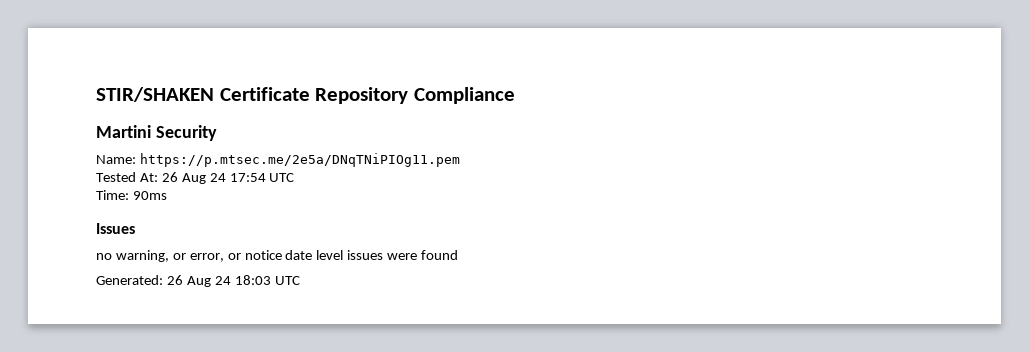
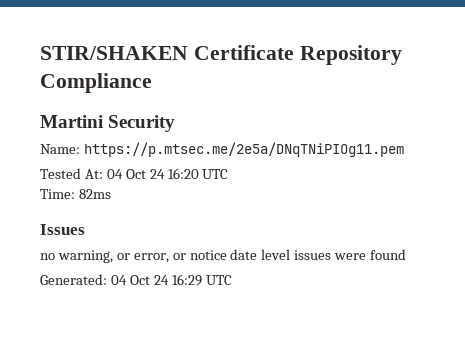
- Tested At: 26 Aug 24 17:54 UTC
+ Tested At: 04 Oct 24 16:20 UTC
- Time: 90ms
+ Time: 82ms
- Generated: 26 Aug 24 18:03 UTC
+ Generated: 04 Oct 24 16:29 UTC

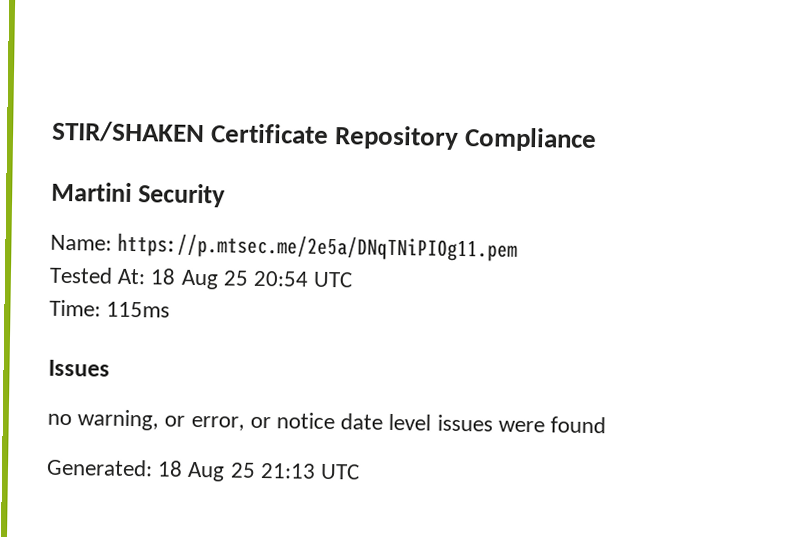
- Tested At: 04 Oct 24 16:20 UTC
+ Tested At: 18 Aug 25 20:54 UTC
- Time: 82ms
+ Time: 115ms
- Generated: 04 Oct 24 16:29 UTC
+ Generated: 18 Aug 25 21:13 UTC

